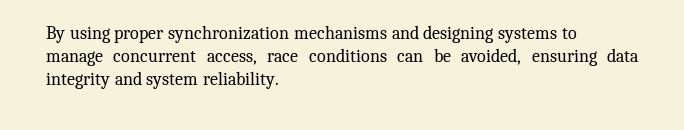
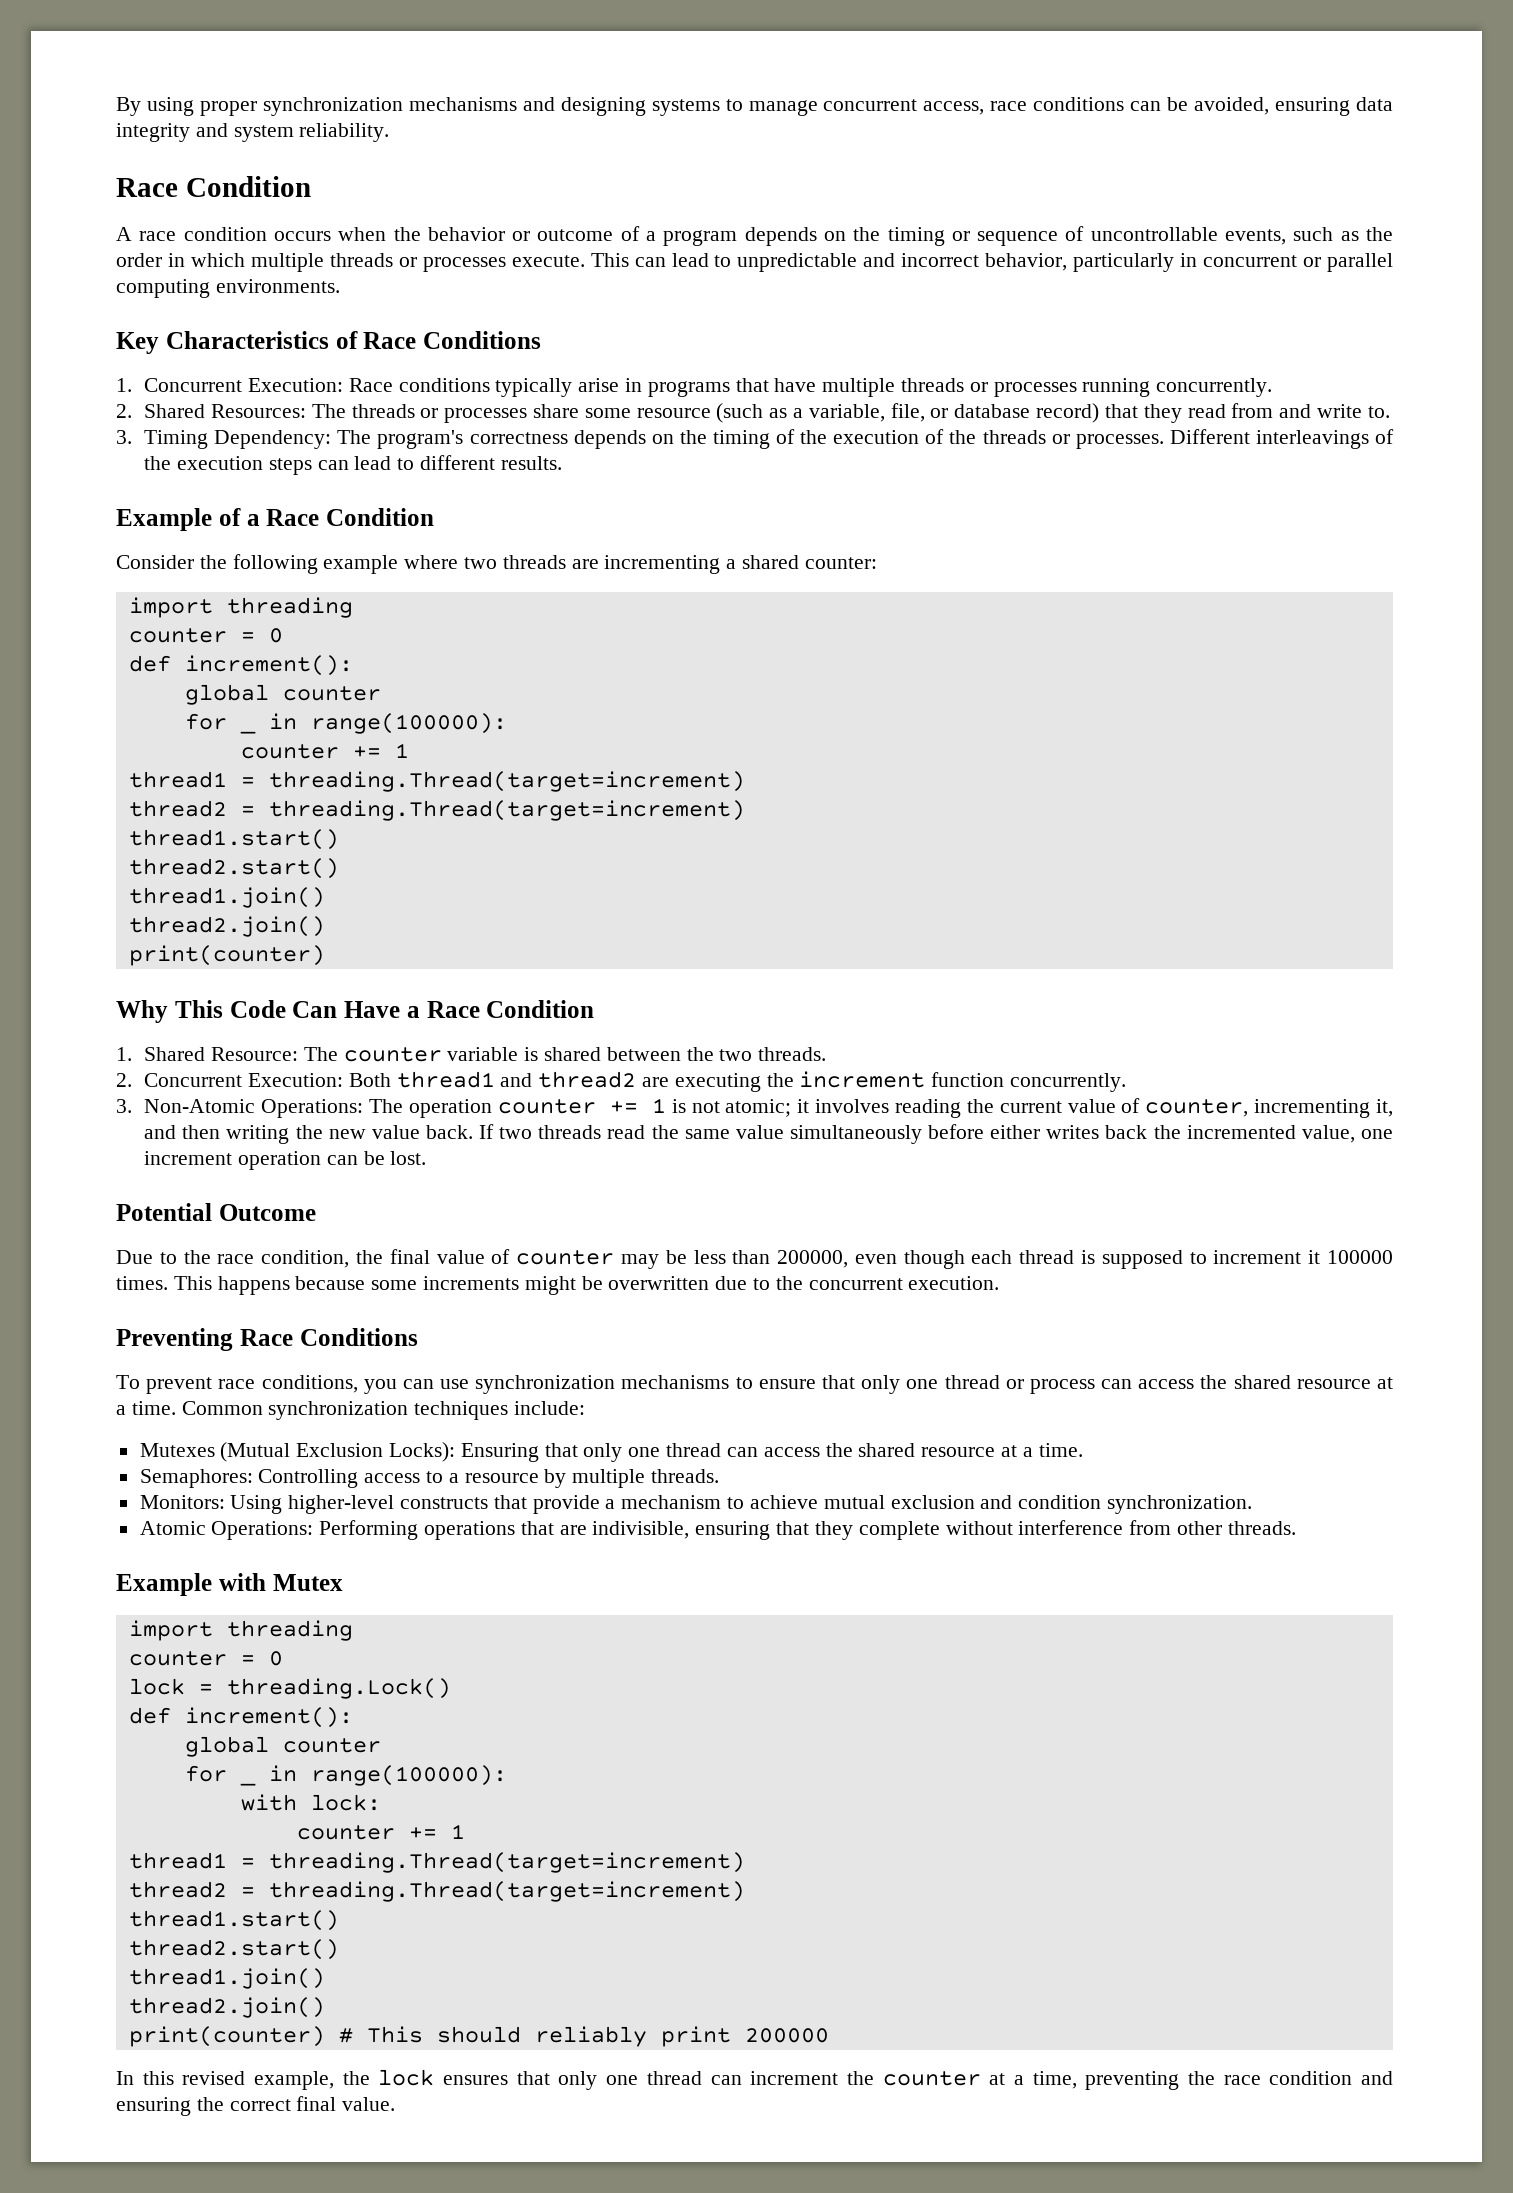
  By using proper synchronization mechanisms and designing systems to manage concurrent access, race conditions can be avoided, ensuring data integrity and system reliability.
+ Race Condition
+ A race condition occurs when the behavior or outcome of a program depends on the timing or sequence of uncontrollable events, such as the order in which multiple threads or processes execute. This can lead to unpredictable and incorrect behavior, particularly in concurrent or parallel computing environments.
+ Key Characteristics of Race Conditions
+ 1. Concurrent Execution: Race conditions typically arise in programs that have multiple threads or processes running concurrently.
+ 2. Shared Resources: The threads or processes share some resource (such as a variable, file, or database record) that they read from and write to.
+ 3. Timing Dependency: The program's correctness depends on the timing of the execution of the threads or processes. Different interleavings of the execution steps can lead to different results.
+ Example of a Race Condition
+ Consider the following example where two threads are incrementing a shared counter:
+ import threading
+ counter = 0
+ def increment():
+ global counter
+ for _ in range(100000):
+ counter += 1
+ thread1 = threading.Thread(target=increment)
+ thread2 = threading.Thread(target=increment)
+ thread1.start()
+ thread2.start()
+ thread1.join()
+ thread2.join()
+ print(counter)
+ Why This Code Can Have a Race Condition
+ 1. Shared Resource: The counter variable is shared between the two threads.
+ 2. Concurrent Execution: Both thread1 and thread2 are executing the increment function concurrently.
+ 3. Non-Atomic Operations: The operation counter += 1 is not atomic; it involves reading the current value of counter, incrementing it, and then writing the new value back. If two threads read the same value simultaneously before either writes back the incremented value, one increment operation can be lost.
+ Potential Outcome
+ Due to the race condition, the final value of counter may be less than 200000, even though each thread is supposed to increment it 100000 times. This happens because some increments might be overwritten due to the concurrent execution.
+ Preventing Race Conditions
+ To prevent race conditions, you can use synchronization mechanisms to ensure that only one thread or process can access the shared resource at a time. Common synchronization techniques include:
+ Mutexes (Mutual Exclusion Locks): Ensuring that only one thread can access the shared resource at a time.
+ Semaphores: Controlling access to a resource by multiple threads.
+ Monitors: Using higher-level constructs that provide a mechanism to achieve mutual exclusion and condition synchronization.
+ Atomic Operations: Performing operations that are indivisible, ensuring that they complete without interference from other threads.
+ Example with Mutex
+ import threading
+ counter = 0
+ lock = threading.Lock()
+ def increment():
+ global counter
+ for _ in range(100000):
+ with lock:
+ counter += 1
+ thread1 = threading.Thread(target=increment)
+ thread2 = threading.Thread(target=increment)
+ thread1.start()
+ thread2.start()
+ thread1.join()
+ thread2.join()
+ print(counter) # This should reliably print 200000
+ In this revised example, the lock ensures that only one thread can increment the counter at a time, preventing the race condition and ensuring the correct final value.

